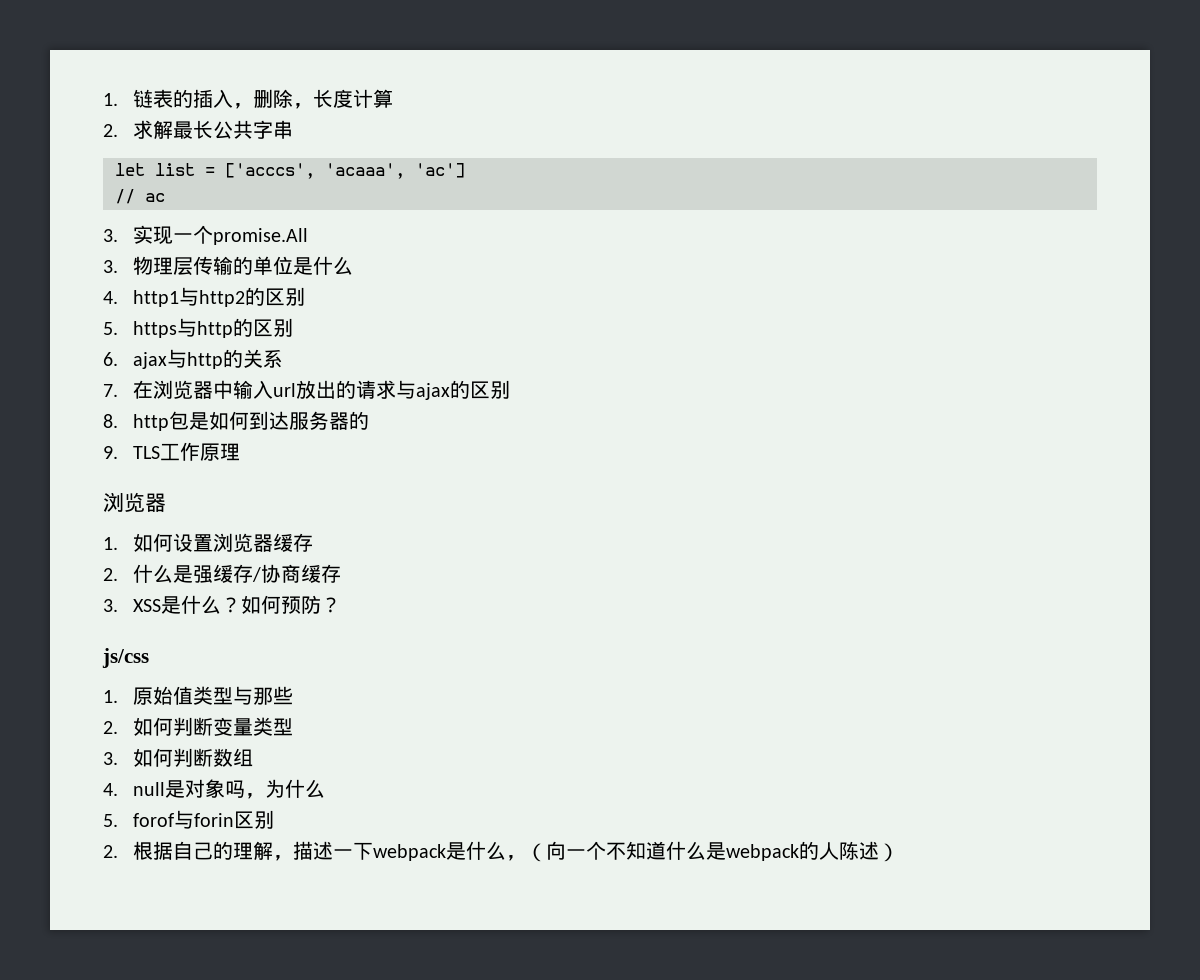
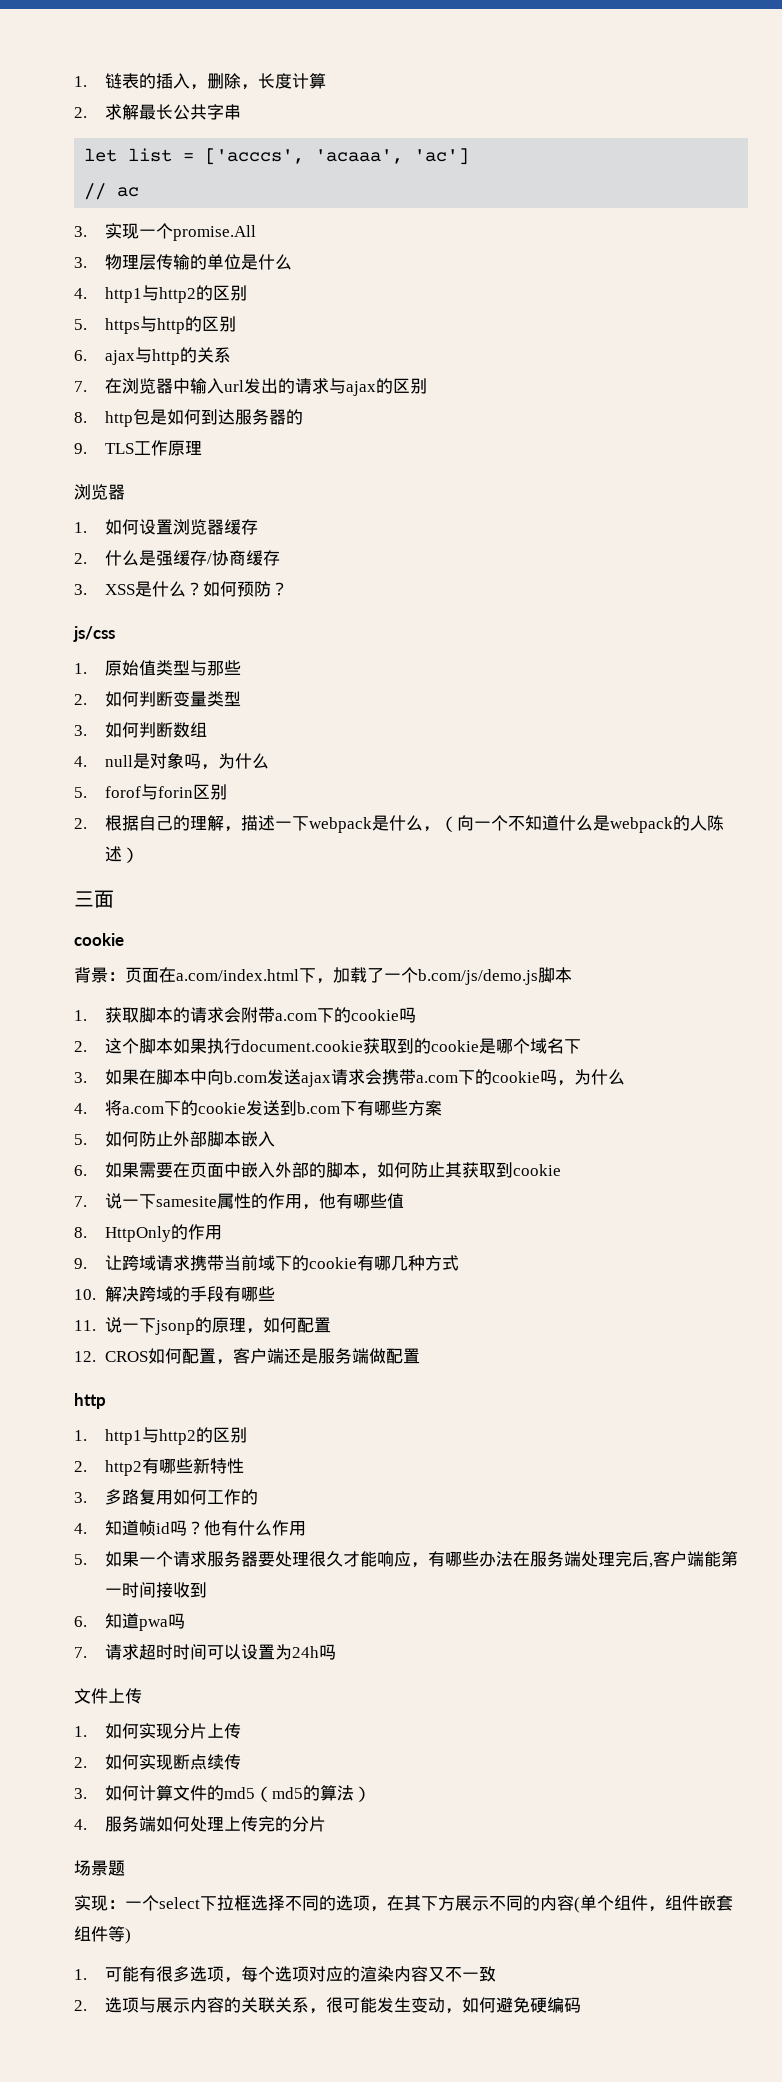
- 7.在浏览器中输入url放出的请求与ajax的区别
+ 7.在浏览器中输入url发出的请求与ajax的区别
+ 三面
+ cookie
+ 背景：页面在a.com/index.html下，加载了一个b.com/js/demo.js脚本
+ 1.获取脚本的请求会附带a.com下的cookie吗
+ 2.这个脚本如果执行document.cookie获取到的cookie是哪个域名下
+ 3.如果在脚本中向b.com发送ajax请求会携带a.com下的cookie吗，为什么
+ 4.将a.com下的cookie发送到b.com下有哪些方案
+ 5.如何防止外部脚本嵌入
+ 6.如果需要在页面中嵌入外部的脚本，如何防止其获取到cookie
+ 7.说一下samesite属性的作用，他有哪些值
+ 8. HttpOnly的作用
+ 9.让跨域请求携带当前域下的cookie有哪几种方式
+ 10.解决跨域的手段有哪些
+ 11.说一下jsonp的原理，如何配置
+ 12. CROS如何配置，客户端还是服务端做配置
+ http
+ 1. http1与http2的区别
+ 2. http2有哪些新特性
+ 3.多路复用如何工作的
+ 4.知道帧id吗？他有什么作用
+ 5.如果一个请求服务器要处理很久才能响应，有哪些办法在服务端处理完后,客户端能第一时间接收到
+ 6.知道pwa吗
+ 7.请求超时时间可以设置为24h吗
+ 文件上传
+ 1.如何实现分片上传
+ 2.如何实现断点续传
+ 3.如何计算文件的md5（md5的算法）
+ 4.服务端如何处理上传完的分片
+ 场景题
+ 实现：一个select下拉框选择不同的选项，在其下方展示不同的内容(单个组件，组件嵌套组件等)
+ 1.可能有很多选项，每个选项对应的渲染内容又不一致
+ 2.选项与展示内容的关联关系，很可能发生变动，如何避免硬编码

